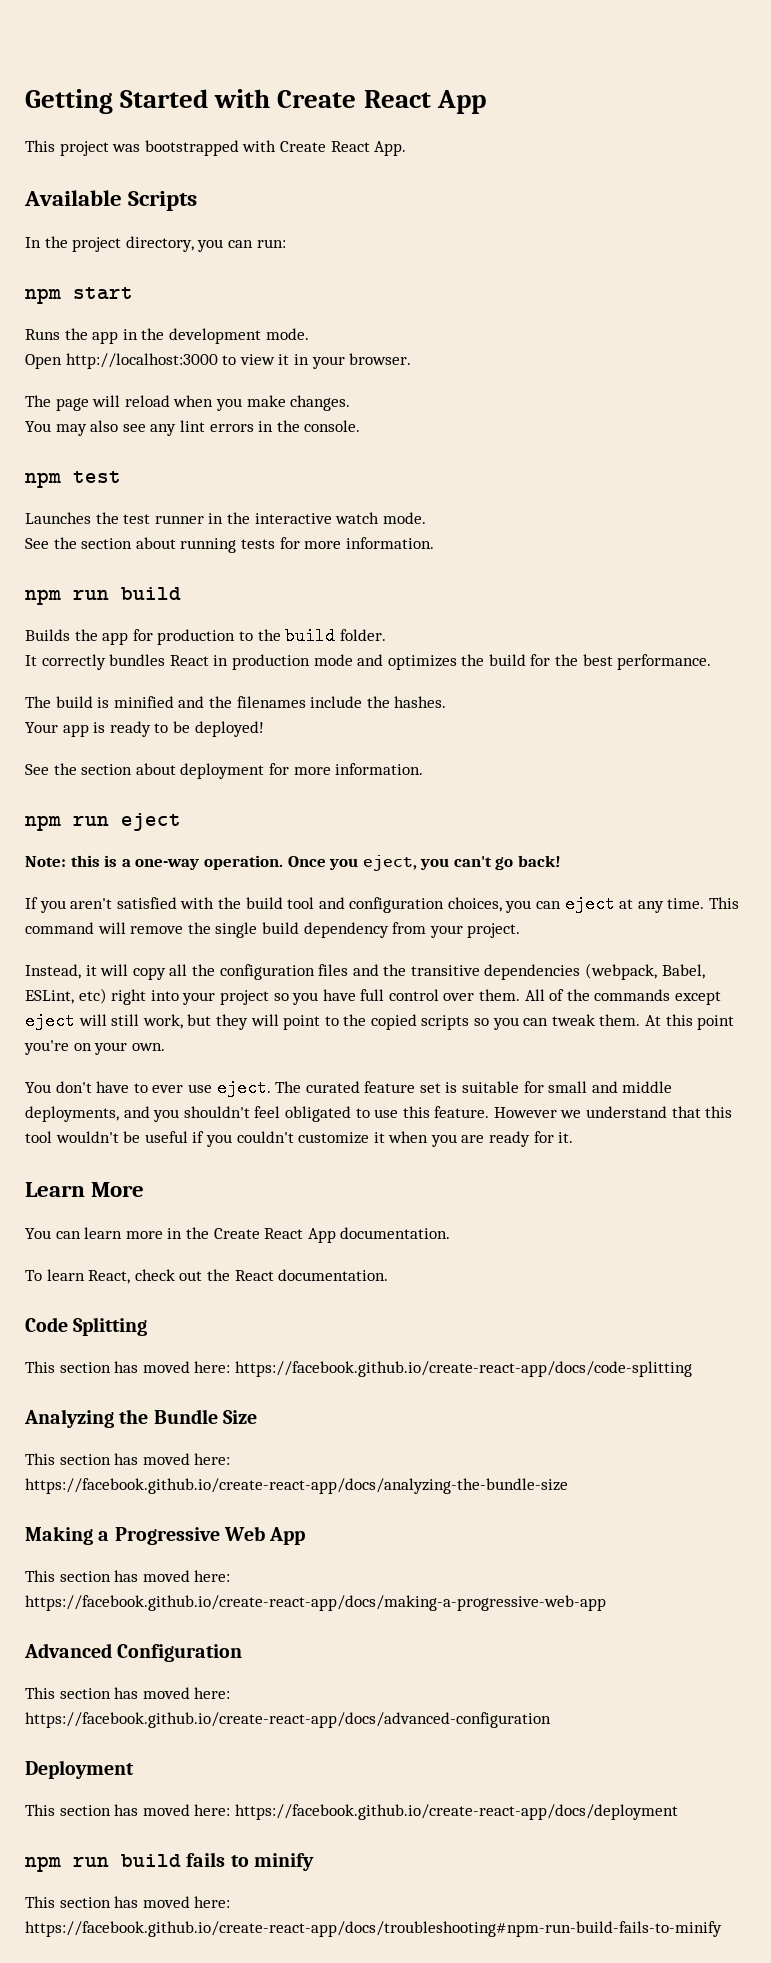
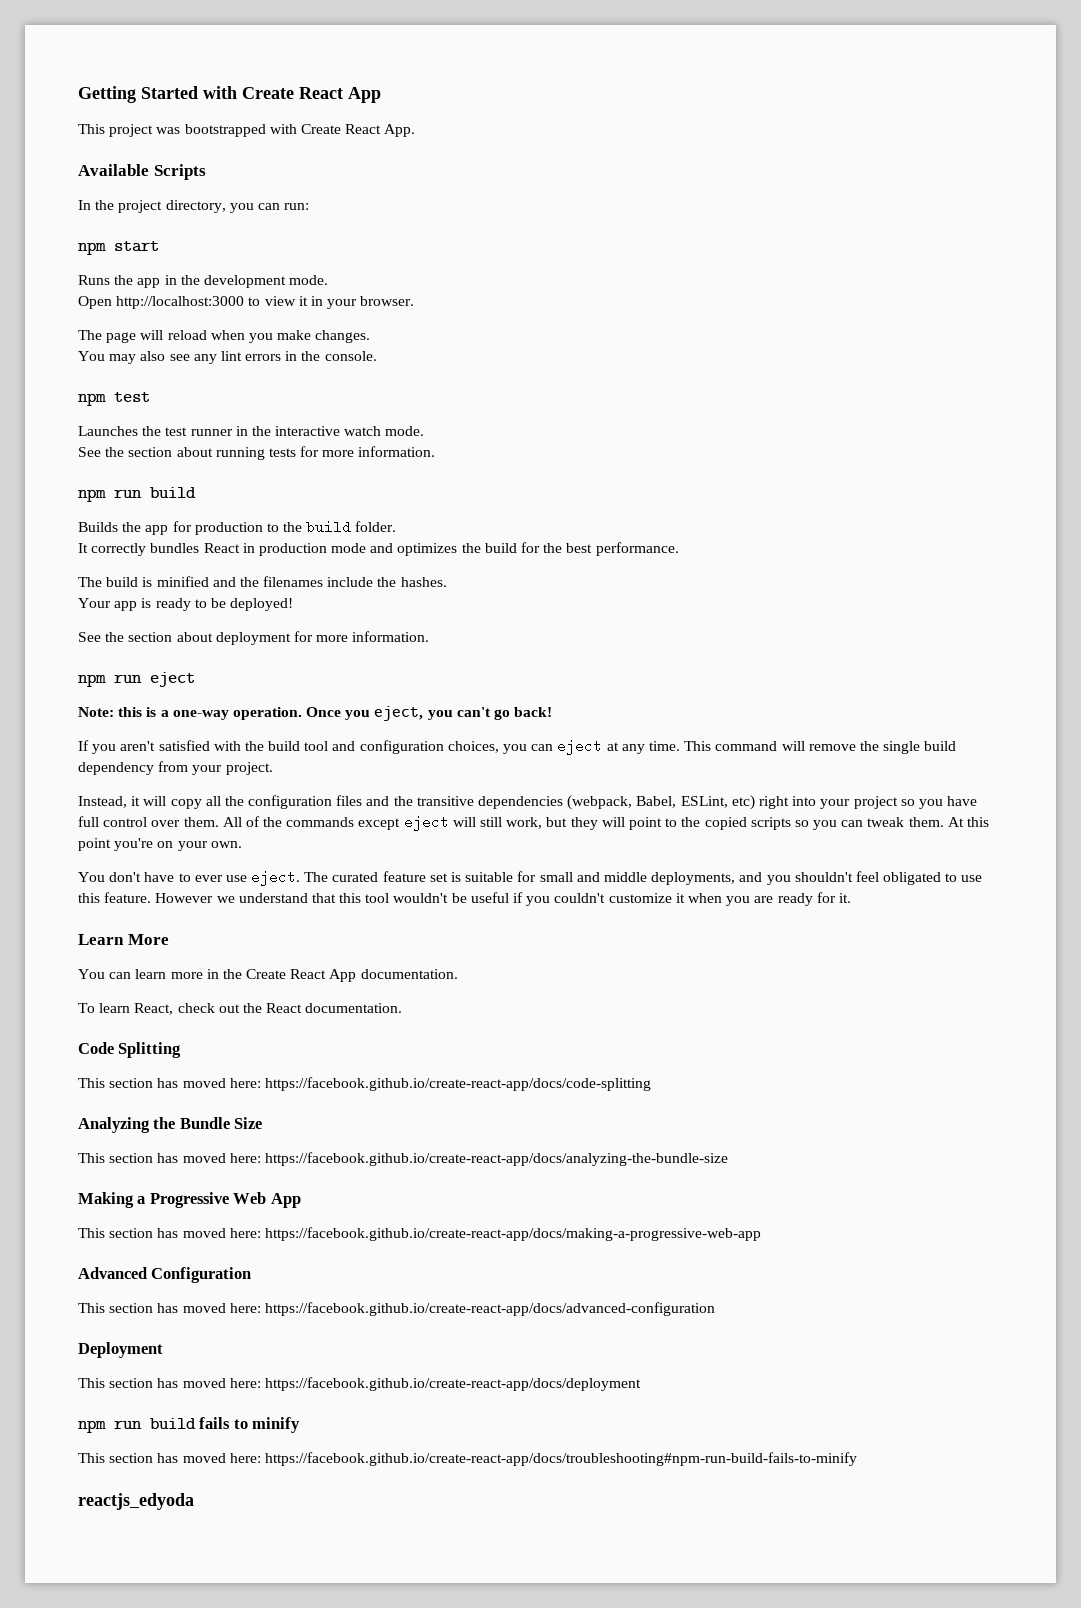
+ reactjs_edyoda

